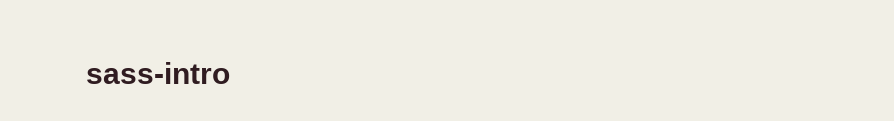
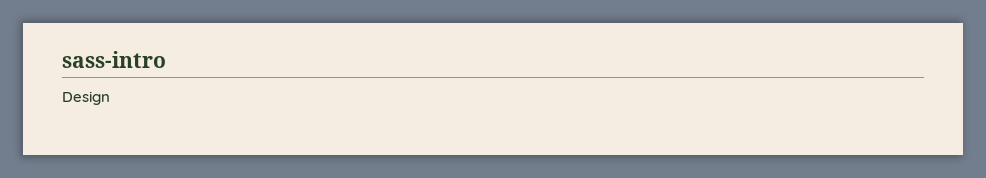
+ Design

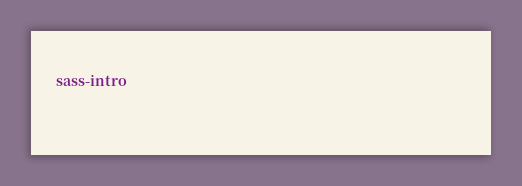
- Design

